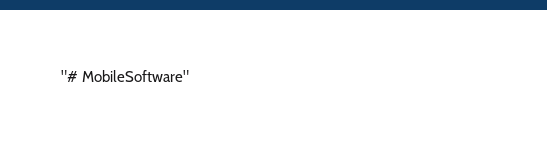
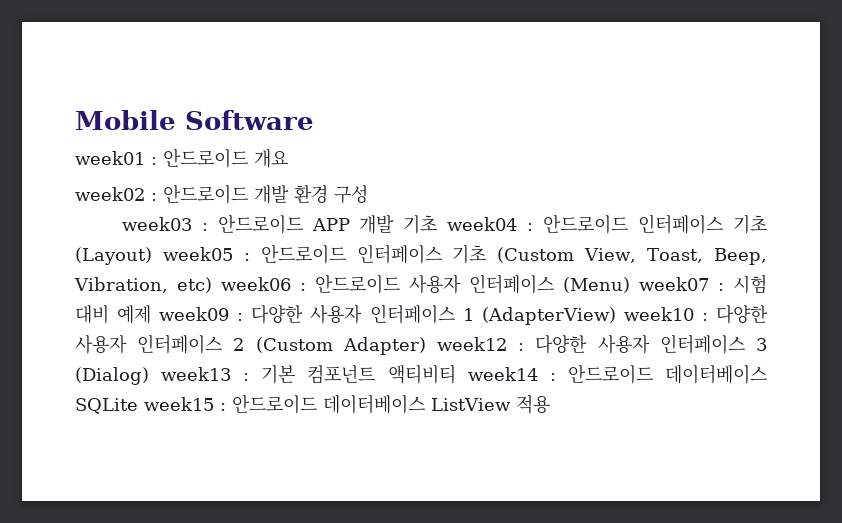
- "# MobileSoftware"
+ Mobile Software
+ week01 : 안드로이드 개요
+ week02 : 안드로이드 개발 환경 구성
+ week03 : 안드로이드 APP 개발 기초 week04 : 안드로이드 인터페이스 기초 (Layout) week05 : 안드로이드 인터페이스 기초 (Custom View, Toast, Beep, Vibration, etc) week06 : 안드로이드 사용자 인터페이스 (Menu) week07 : 시험 대비 예제 week09 : 다양한 사용자 인터페이스 1 (AdapterView) week10 : 다양한 사용자 인터페이스 2 (Custom Adapter) week12 : 다양한 사용자 인터페이스 3 (Dialog) week13 : 기본 컴포넌트 액티비티 week14 : 안드로이드 데이터베이스 SQLite week15 : 안드로이드 데이터베이스 ListView 적용

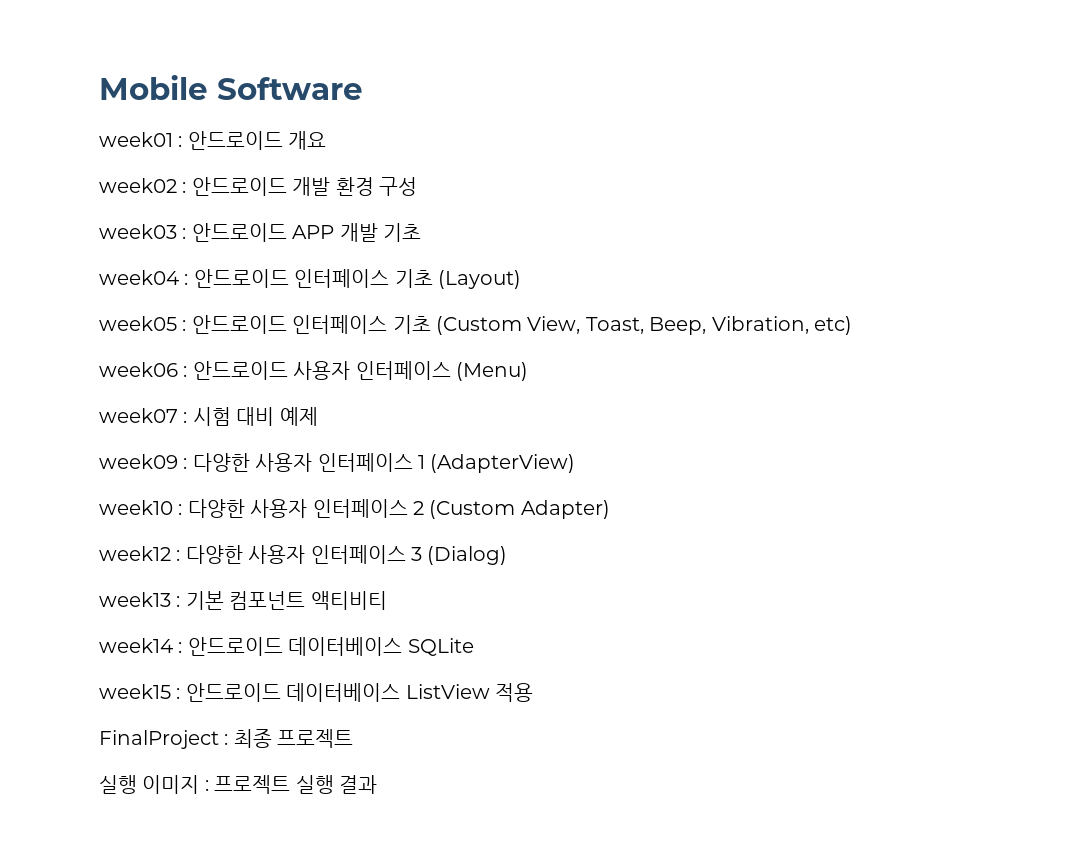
- 안드로이드 APP 개발 기초 week04 :
+ 안드로이드 APP 개발 기초
+ week04 :
- 안드로이드 인터페이스 기초 (Layout) week05 :
+ 안드로이드 인터페이스 기초 (Layout)
+ week05 :
- 안드로이드 인터페이스 기초 (Custom View, Toast, Beep, Vibration, etc) week06 :
+ 안드로이드 인터페이스 기초 (Custom View, Toast, Beep, Vibration, etc)
+ week06 :
- 안드로이드 사용자 인터페이스 (Menu) week07 :
+ 안드로이드 사용자 인터페이스 (Menu)
+ week07 :
- 시험 대비 예제 week09 :
+ 시험 대비 예제
+ week09 :
- 다양한 사용자 인터페이스 1 (AdapterView) week10 :
+ 다양한 사용자 인터페이스 1 (AdapterView)
+ week10 :
- 다양한 사용자 인터페이스 2 (Custom Adapter) week12 :
+ 다양한 사용자 인터페이스 2 (Custom Adapter)
+ week12 :
- 다양한 사용자 인터페이스 3 (Dialog) week13 :
+ 다양한 사용자 인터페이스 3 (Dialog)
+ week13 :
- 기본 컴포넌트 액티비티 week14 :
+ 기본 컴포넌트 액티비티
+ week14 :
- 안드로이드 데이터베이스 SQLite week15 :
+ 안드로이드 데이터베이스 SQLite
+ week15 :
+ FinalProject : 최종 프로젝트
+ 실행 이미지 : 프로젝트 실행 결과

